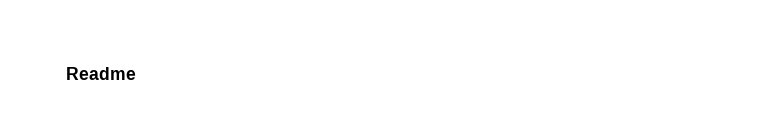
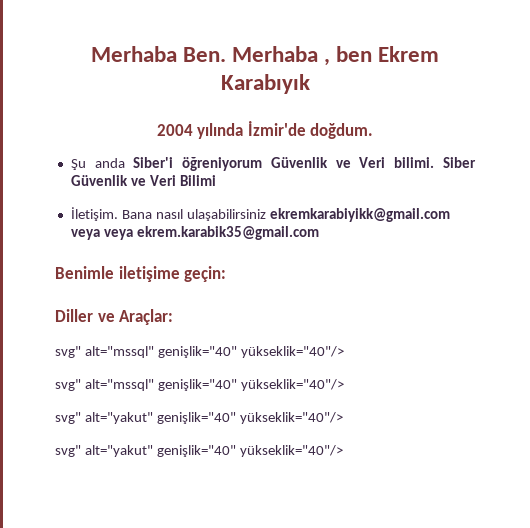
- Readme
+ Merhaba Ben. Merhaba , ben Ekrem Karabıyık
+ 2004 yılında İzmir'de doğdum.
+ Şu anda Siber'i öğreniyorum Güvenlik ve Veri bilimi. Siber Güvenlik ve Veri Bilimi
+ İletişim. Bana nasıl ulaşabilirsiniz ekremkarabiyikk@gmail.com veya veya ekrem.karabik35@gmail.com
+ Benimle iletişime geçin:
+ Diller ve Araçlar:
+ svg" alt="mssql" genişlik="40" yükseklik="40"/>
+ svg" alt="mssql" genişlik="40" yükseklik="40"/>
+ svg" alt="yakut" genişlik="40" yükseklik="40"/>
+ svg" alt="yakut" genişlik="40" yükseklik="40"/>

